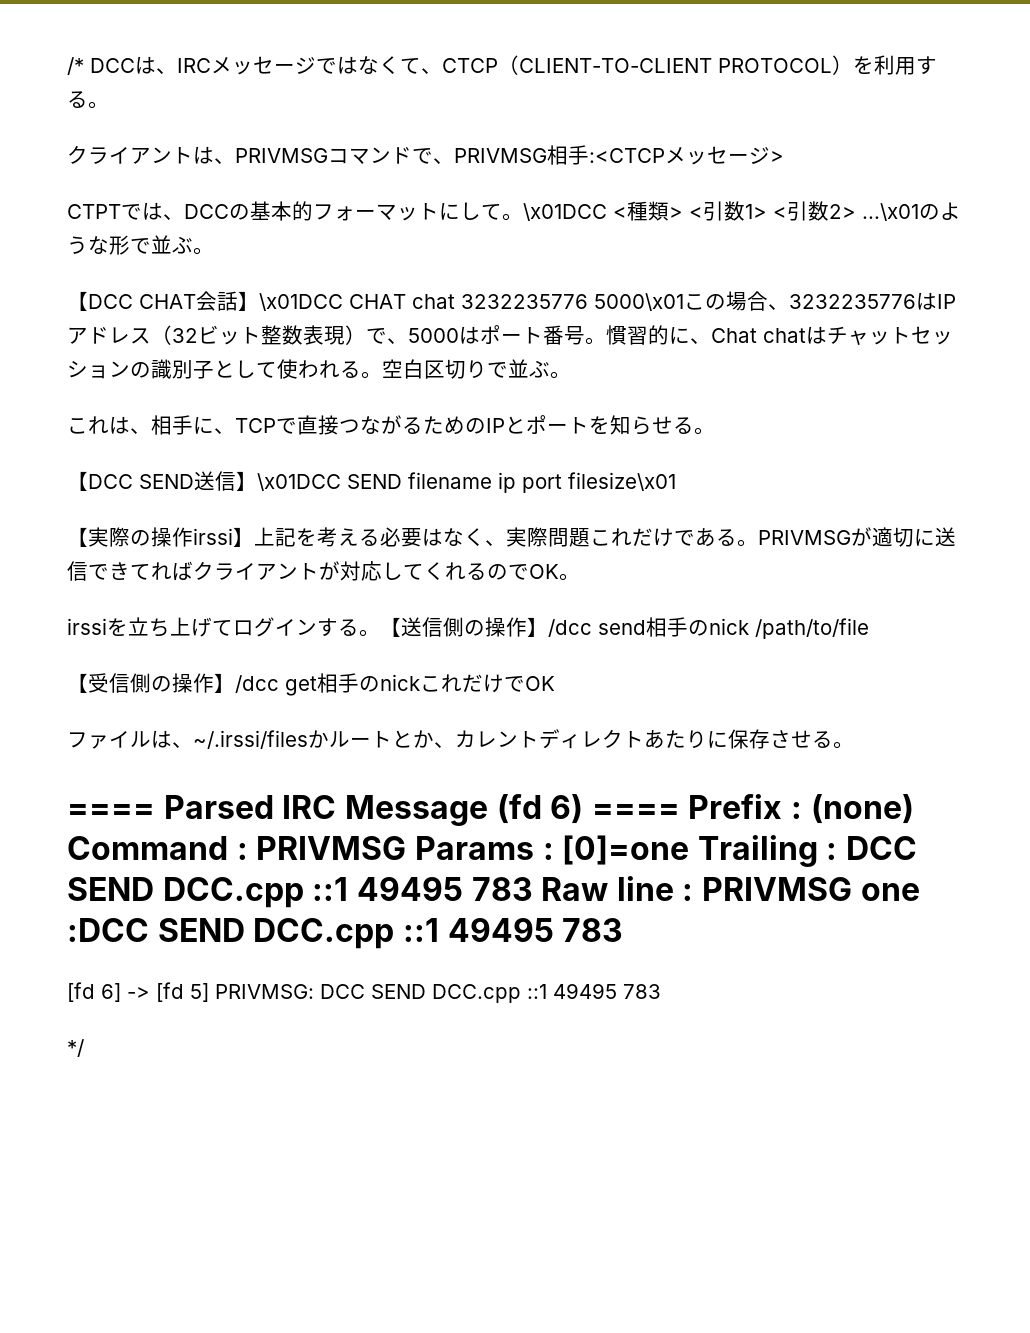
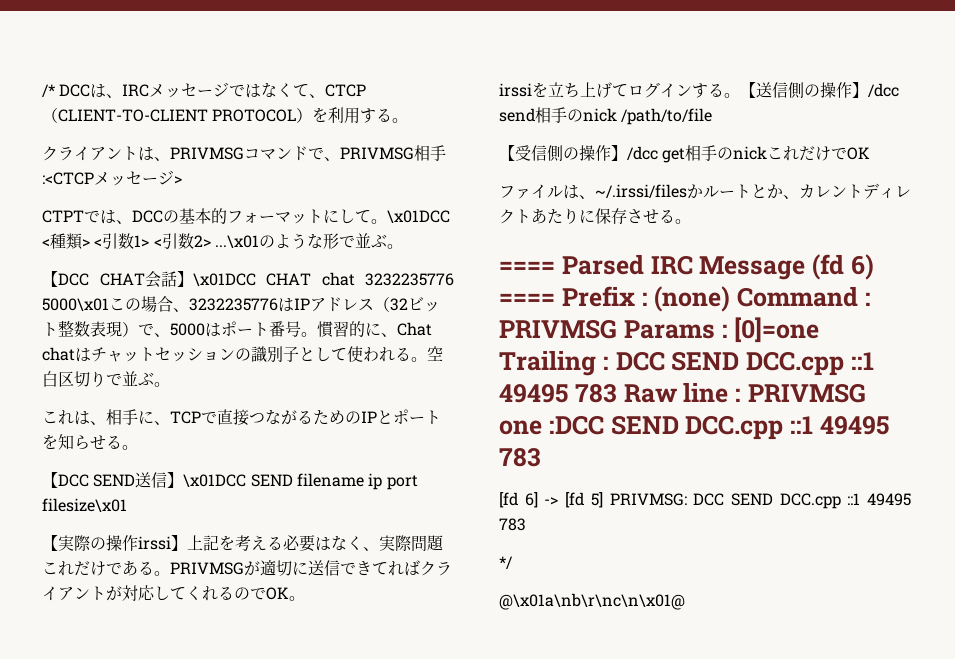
+ @\x01a\nb\r\nc\n\x01@

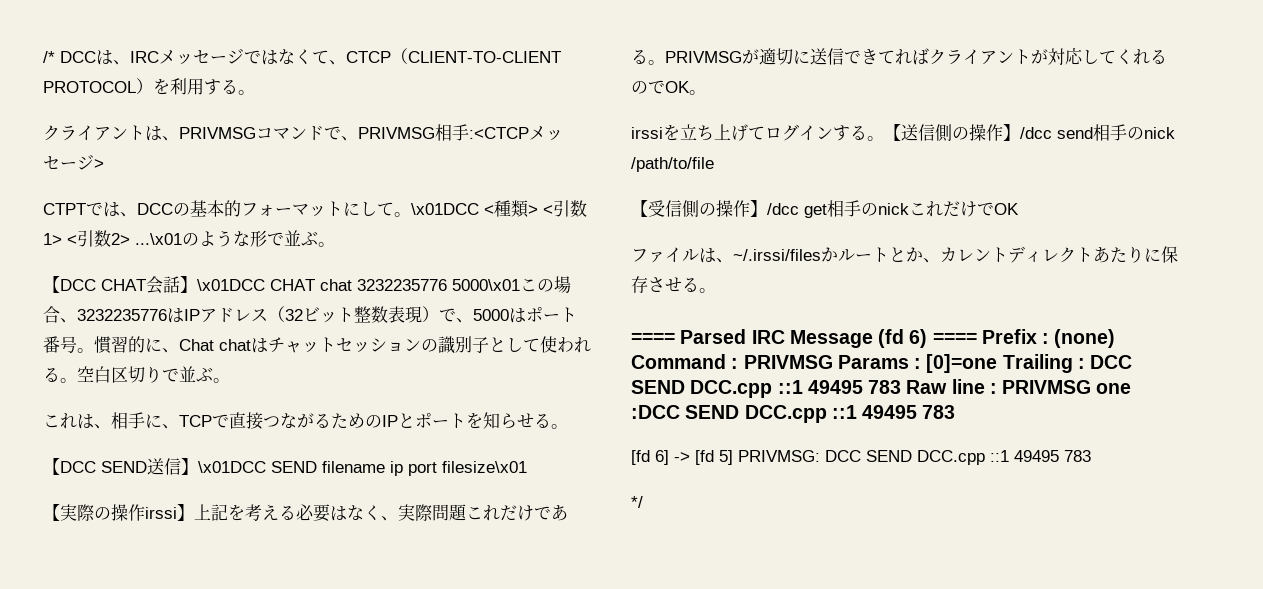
- @\x01a\nb\r\nc\n\x01@

